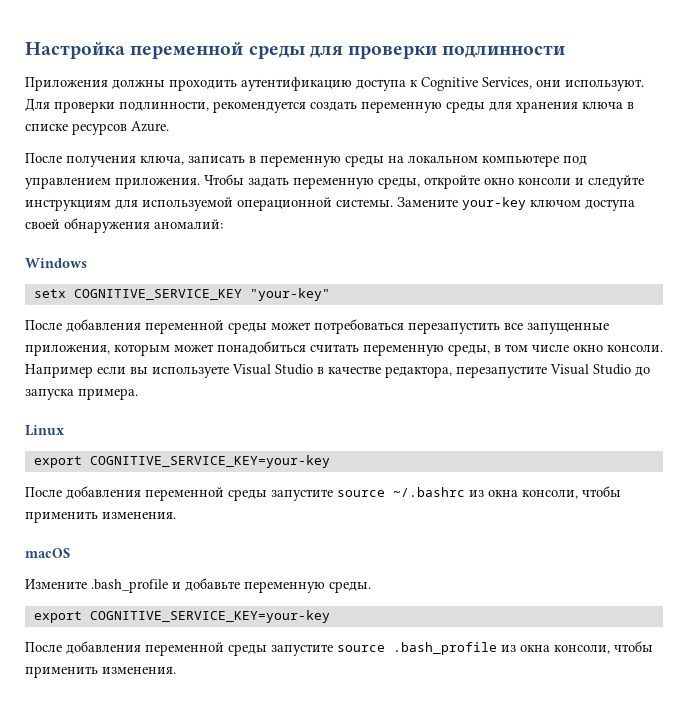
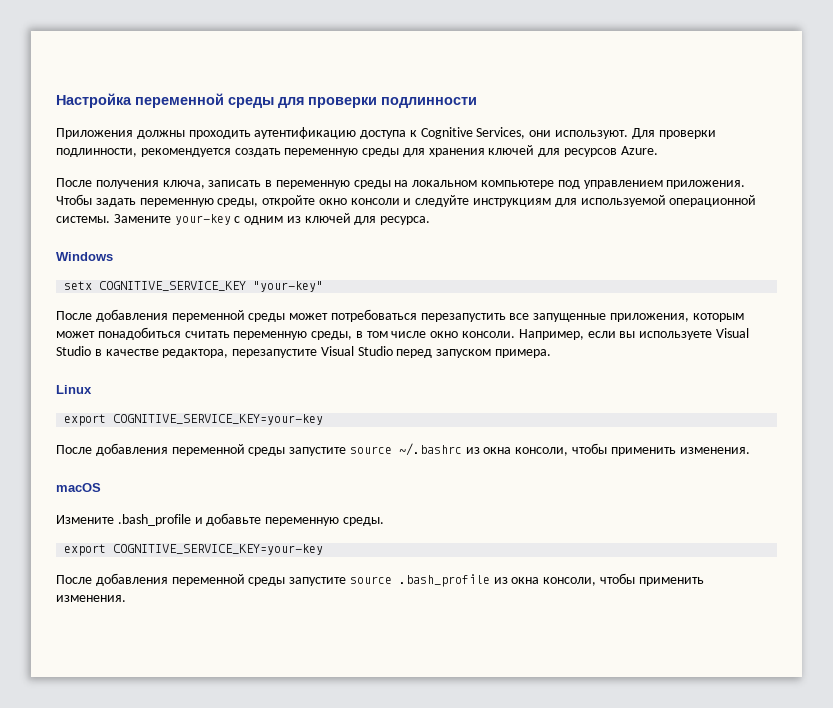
- Для проверки подлинности, рекомендуется создать переменную среды для хранения ключа в списке ресурсов Azure.
+ Для проверки подлинности, рекомендуется создать переменную среды для хранения ключей для ресурсов Azure.
- Замените your-key ключом доступа своей обнаружения аномалий:
+ Замените your-key с одним из ключей для ресурса.
- Например если вы используете Visual Studio в качестве редактора, перезапустите Visual Studio до запуска примера.
+ Например, если вы используете Visual Studio в качестве редактора, перезапустите Visual Studio перед запуском примера.

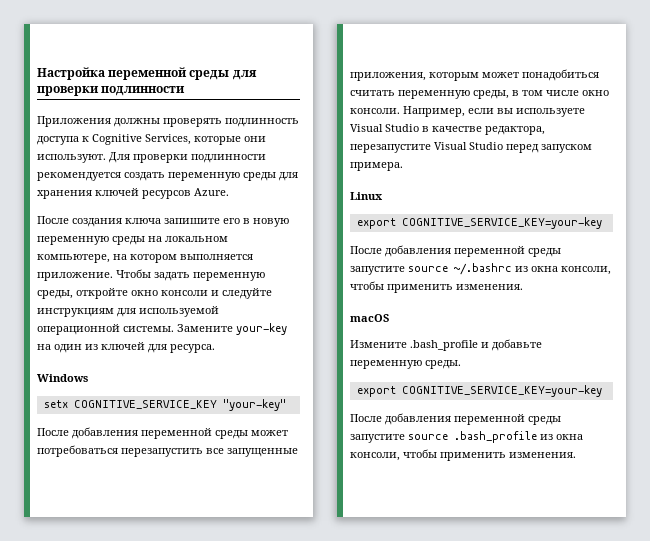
- Приложения должны проходить аутентификацию доступа к Cognitive Services, они используют.
+ Приложения должны проверять подлинность доступа к Cognitive Services, которые они используют.
- Для проверки подлинности, рекомендуется создать переменную среды для хранения ключей для ресурсов Azure.
+ Для проверки подлинности рекомендуется создать переменную среды для хранения ключей ресурсов Azure.
- После получения ключа, записать в переменную среды на локальном компьютере под управлением приложения.
+ После создания ключа запишите его в новую переменную среды на локальном компьютере, на котором выполняется приложение.
- Замените your-key с одним из ключей для ресурса.
+ Замените your-key на один из ключей для ресурса.

